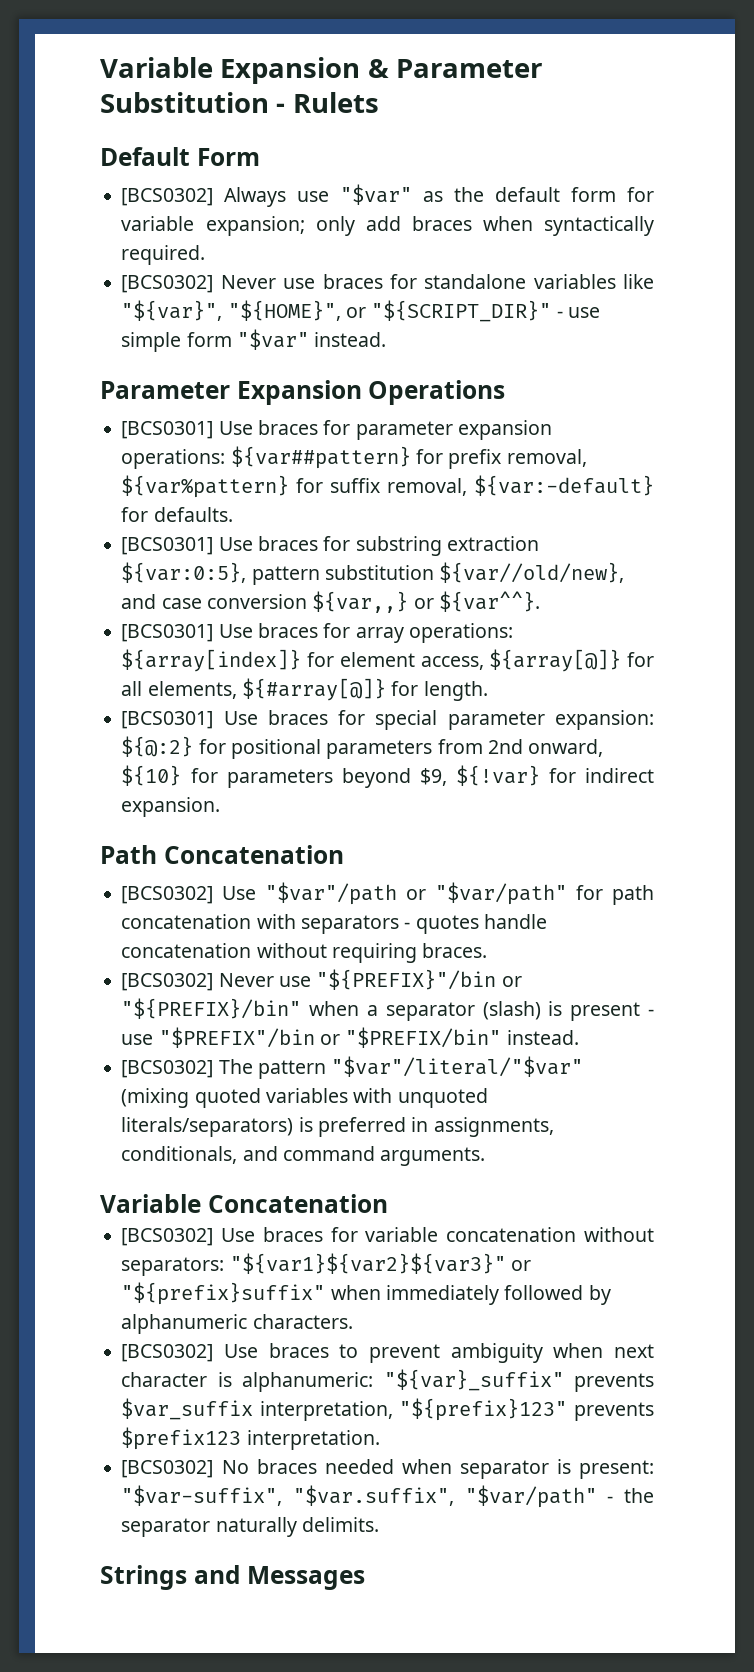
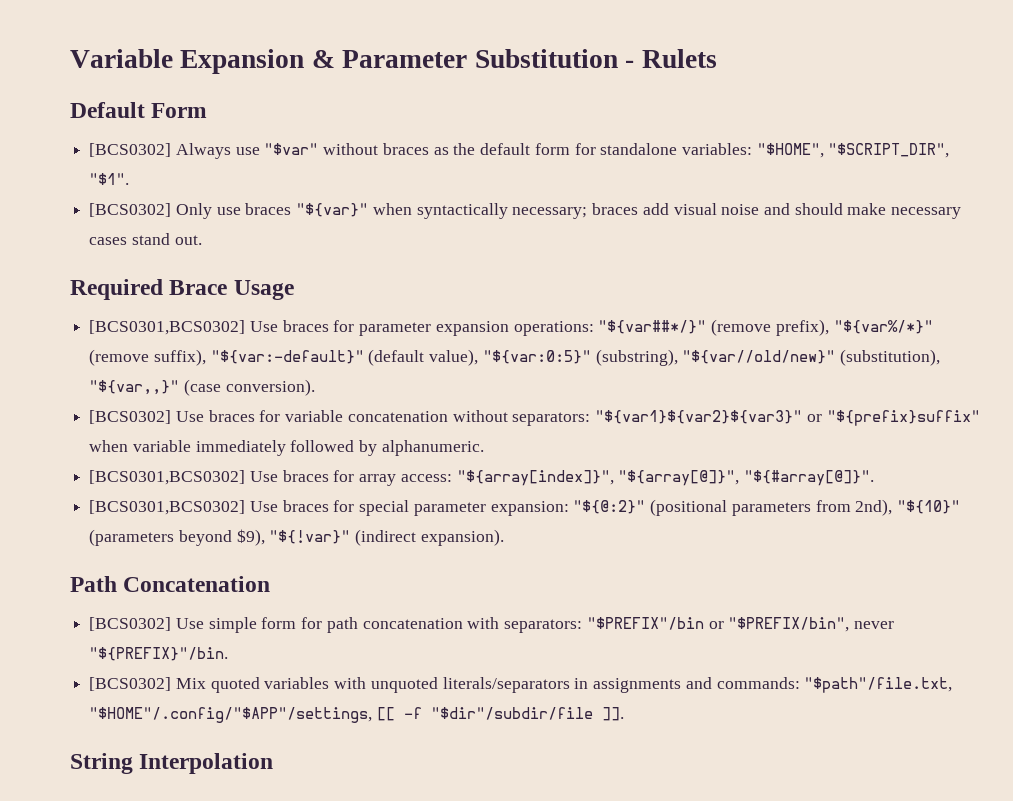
- [BCS0302] Always use "$var" as the default form for variable expansion; only add braces when syntactically required.
- [BCS0302] Never use braces for standalone variables like "${var}", "${HOME}", or "${SCRIPT_DIR}" - use simple form "$var" instead.
- Parameter Expansion Operations
- [BCS0301] Use braces for parameter expansion operations: ${var##pattern} for prefix removal, ${var%pattern} for suffix removal, ${var:-default} for defaults.
- [BCS0301] Use braces for substring extraction ${var:0:5}, pattern substitution ${var//old/new}, and case conversion ${var,,} or ${var^^}.
- [BCS0301] Use braces for array operations: ${array[index]} for element access, ${array[@]} for all elements, ${#array[@]} for length.
- [BCS0301] Use braces for special parameter expansion: ${@:2} for positional parameters from 2nd onward, ${10} for parameters beyond $9, ${!var} for indirect expansion.
- Path Concatenation
- [BCS0302] Use "$var"/path or "$var/path" for path concatenation with separators - quotes handle concatenation without requiring braces.
- [BCS0302] Never use "${PREFIX}"/bin or "${PREFIX}/bin" when a separator (slash) is present - use "$PREFIX"/bin or "$PREFIX/bin" instead.
- [BCS0302] The pattern "$var"/literal/"$var" (mixing quoted variables with unquoted literals/separators) is preferred in assignments, conditionals, and command arguments.
- Variable Concatenation
+ [BCS0302] Always use "$var" without braces as the default form for standalone variables: "$HOME", "$SCRIPT_DIR", "$1".
+ [BCS0302] Only use braces "${var}" when syntactically necessary; braces add visual noise and should make necessary cases stand out.
+ Required Brace Usage
+ [BCS0301,BCS0302] Use braces for parameter expansion operations: "${var##*/}" (remove prefix), "${var%/*}" (remove suffix), "${var:-default}" (default value), "${var:0:5}" (substring), "${var//old/new}" (substitution), "${var,,}" (case conversion).
- [BCS0302] Use braces for variable concatenation without separators: "${var1}${var2}${var3}" or "${prefix}suffix" when immediately followed by alphanumeric characters.
- [BCS0302] Use braces to prevent ambiguity when next character is alphanumeric: "${var}_suffix" prevents $var_suffix interpretation, "${prefix}123" prevents $prefix123 interpretation.
- [BCS0302] No braces needed when separator is present: "$var-suffix", "$var.suffix", "$var/path" - the separator naturally delimits.
- Strings and Messages
+ [BCS0302] Use braces for variable concatenation without separators: "${var1}${var2}${var3}" or "${prefix}suffix" when variable immediately followed by alphanumeric.
+ [BCS0301,BCS0302] Use braces for array access: "${array[index]}", "${array[@]}", "${#array[@]}".
+ [BCS0301,BCS0302] Use braces for special parameter expansion: "${@:2}" (positional parameters from 2nd), "${10}" (parameters beyond $9), "${!var}" (indirect expansion).
+ Path Concatenation
+ [BCS0302] Use simple form for path concatenation with separators: "$PREFIX"/bin or "$PREFIX/bin", never "${PREFIX}"/bin.
+ [BCS0302] Mix quoted variables with unquoted literals/separators in assignments and commands: "$path"/file.txt, "$HOME"/.config/"$APP"/settings, [[ -f "$dir"/subdir/file ]].
+ String Interpolation

